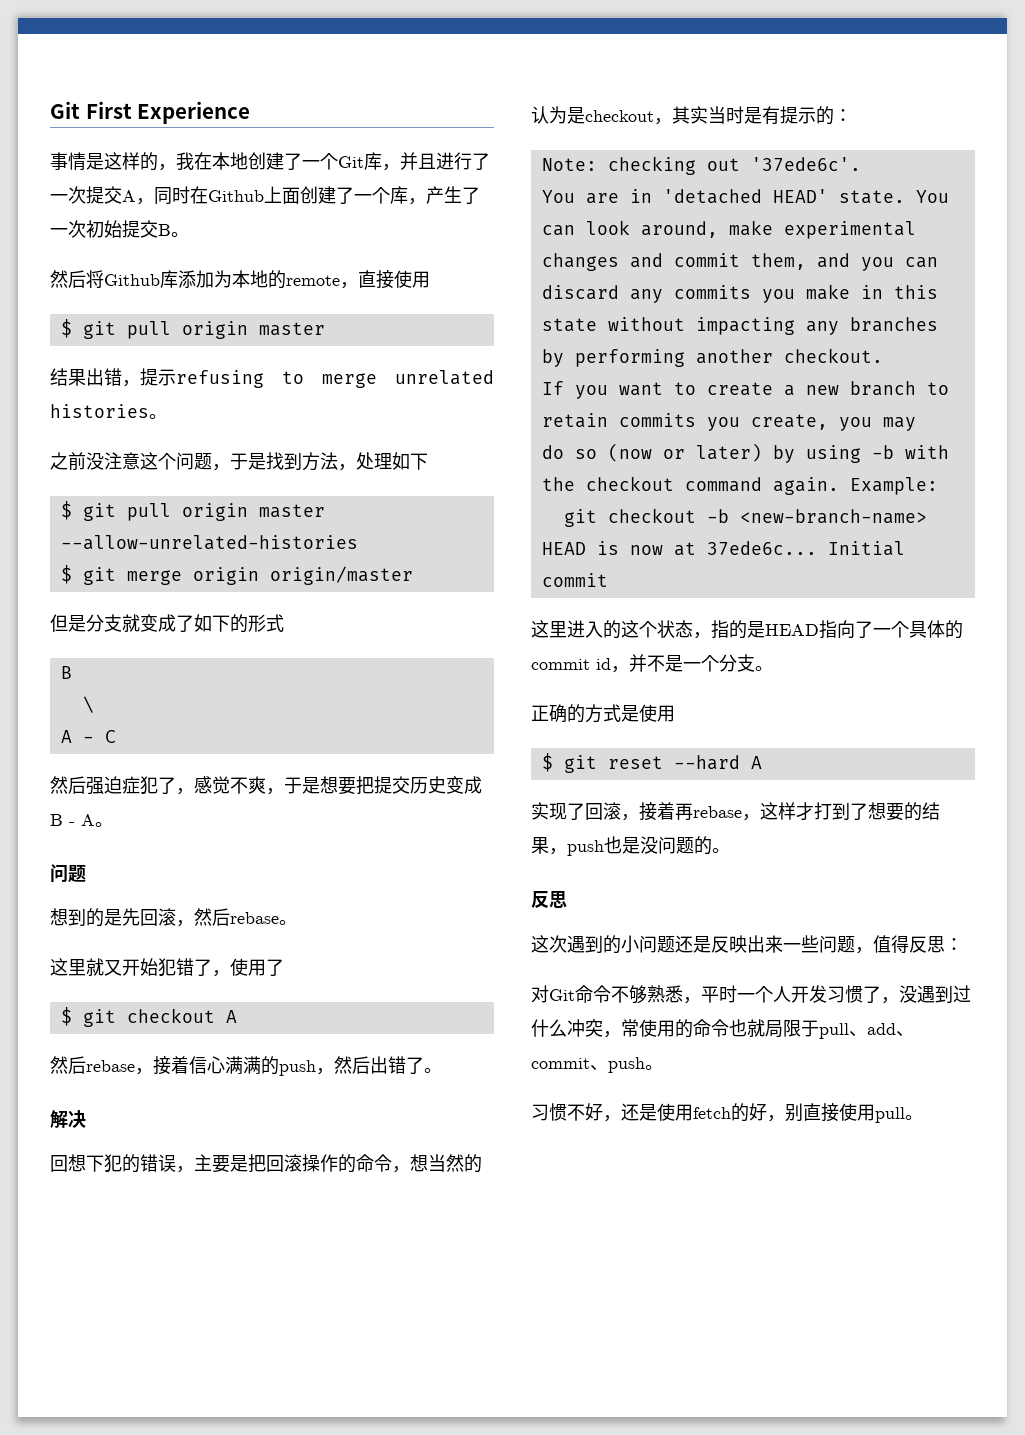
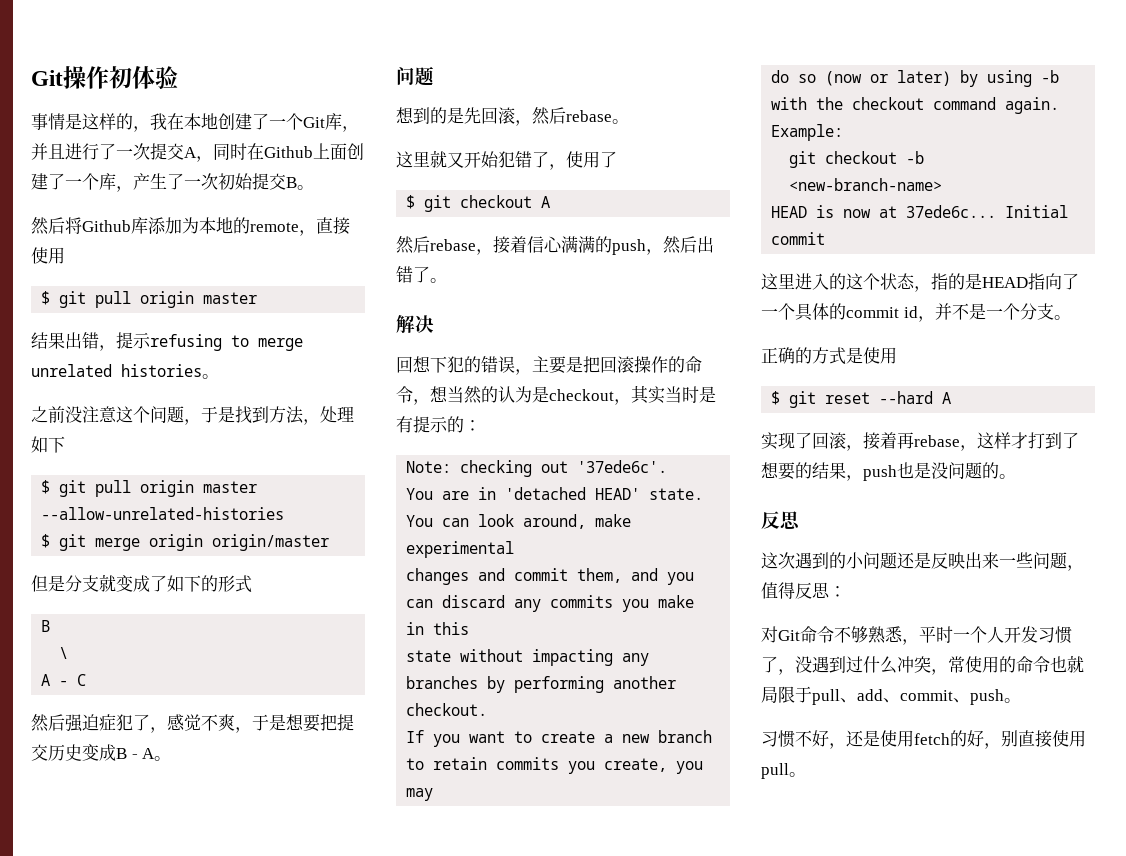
- Git First Experience
+ Git操作初体验

